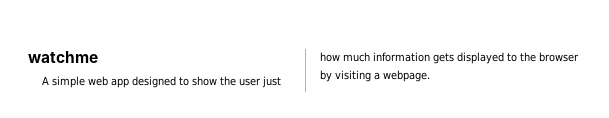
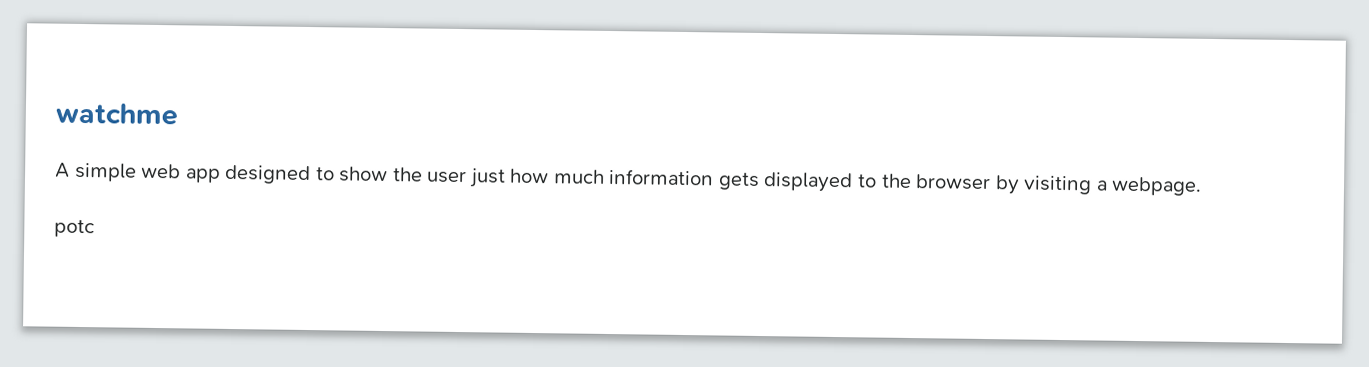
+ potc

